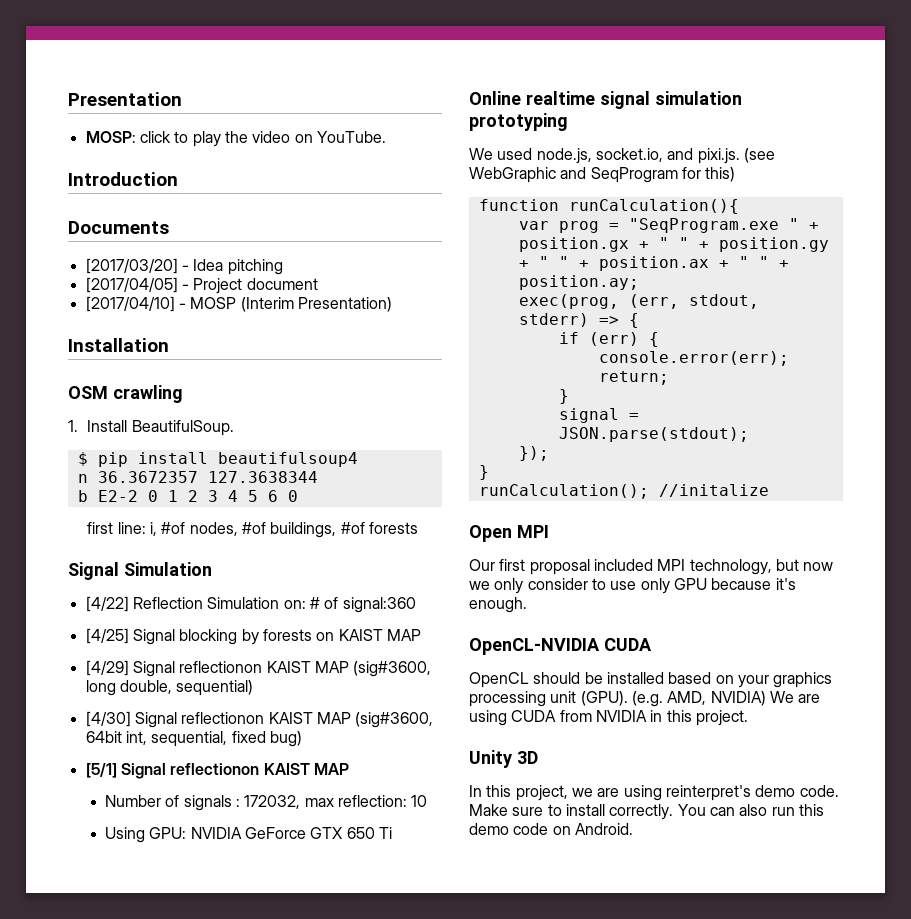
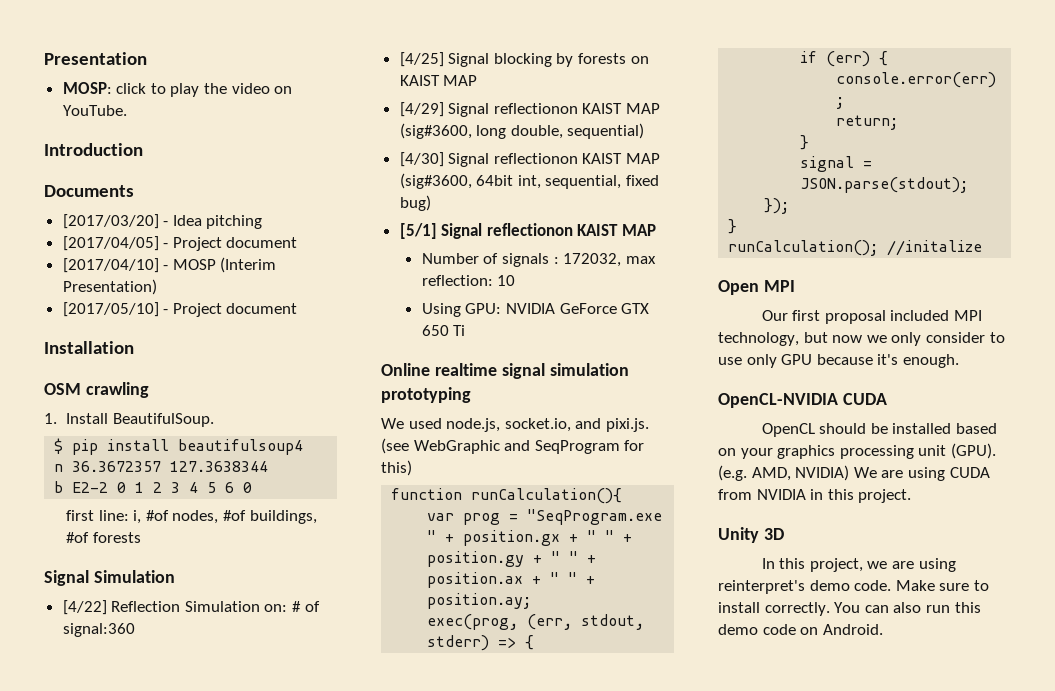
+ [2017/05/10] - Project document

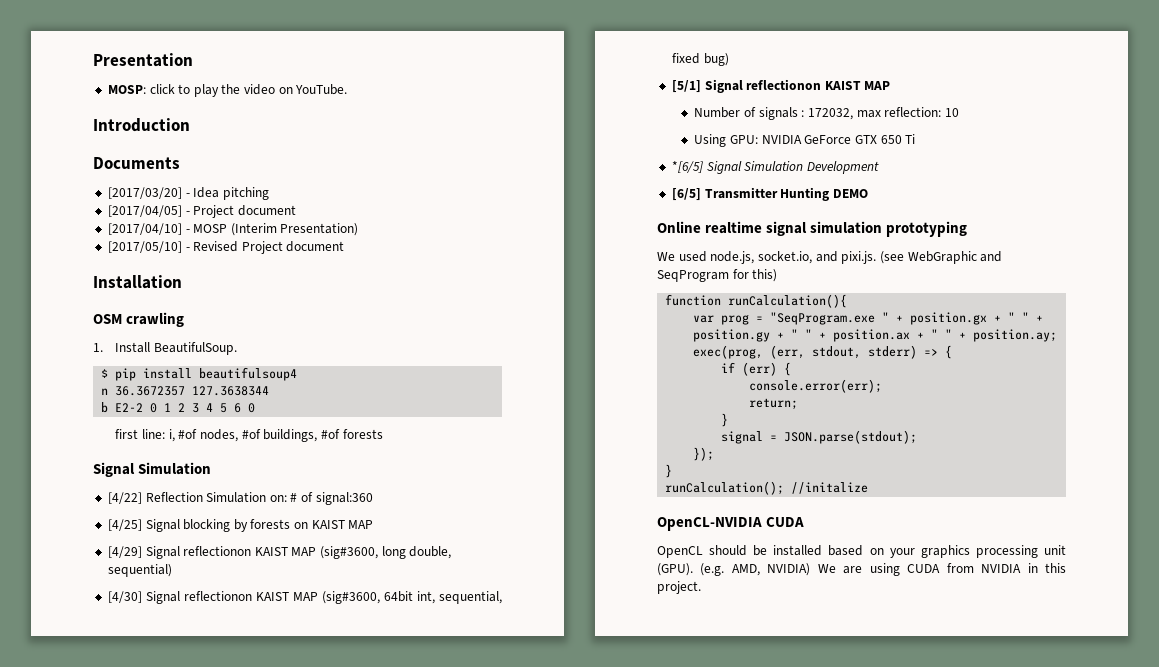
- [2017/05/10] - Project document
+ [2017/05/10] - Revised Project document
+ *[6/5] Signal Simulation Development
+ [6/5] Transmitter Hunting DEMO
- Open MPI
- Our first proposal included MPI technology, but now we only consider to use only GPU because it's enough.
- Unity 3D
- In this project, we are using reinterpret's demo code. Make sure to install correctly. You can also run this demo code on Android.

